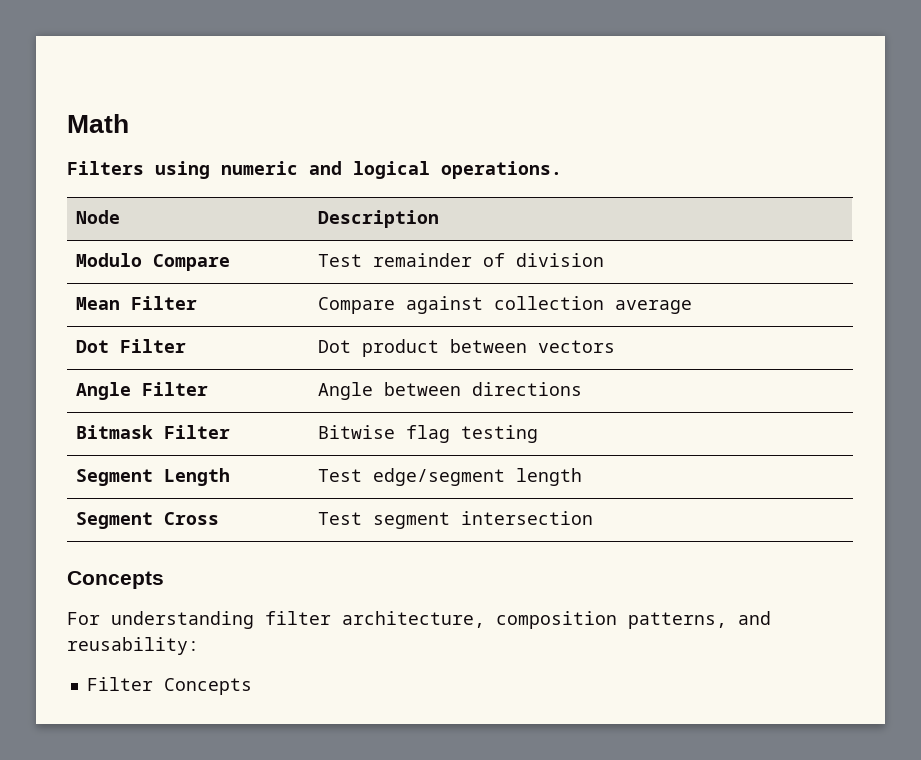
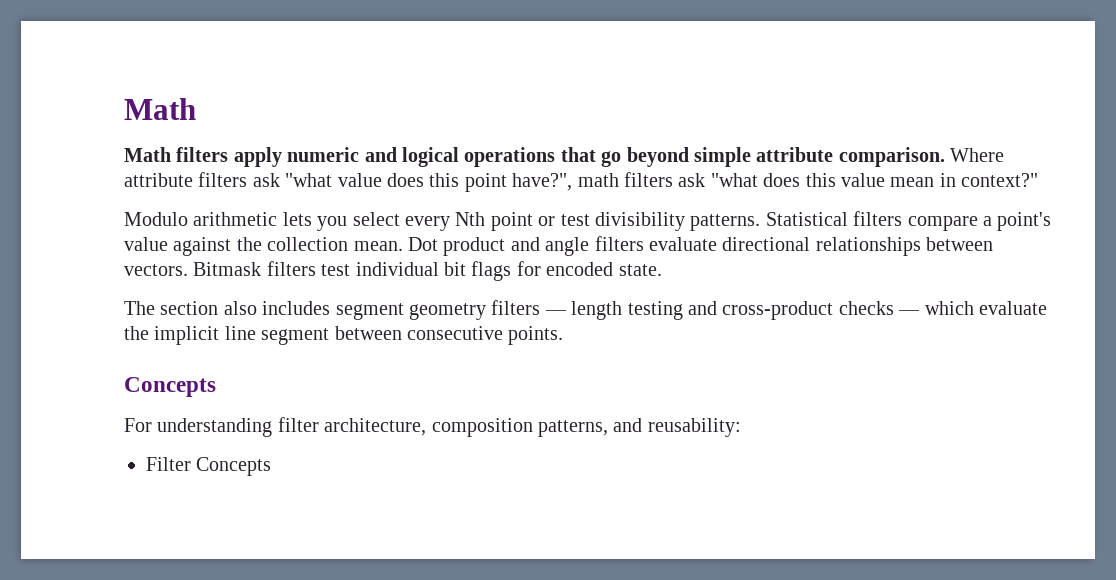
- Filters using numeric and logical operations.
- Node | Description
- Modulo Compare | Test remainder of division
- Mean Filter | Compare against collection average
- Dot Filter | Dot product between vectors
- Angle Filter | Angle between directions
- Bitmask Filter | Bitwise flag testing
- Segment Length | Test edge/segment length
- Segment Cross | Test segment intersection
+ Math filters apply numeric and logical operations that go beyond simple attribute comparison. Where attribute filters ask "what value does this point have?", math filters ask "what does this value mean in context?"
+ Modulo arithmetic lets you select every Nth point or test divisibility patterns. Statistical filters compare a point's value against the collection mean. Dot product and angle filters evaluate directional relationships between vectors. Bitmask filters test individual bit flags for encoded state.
+ The section also includes segment geometry filters — length testing and cross-product checks — which evaluate the implicit line segment between consecutive points.

